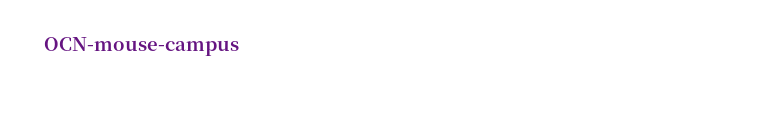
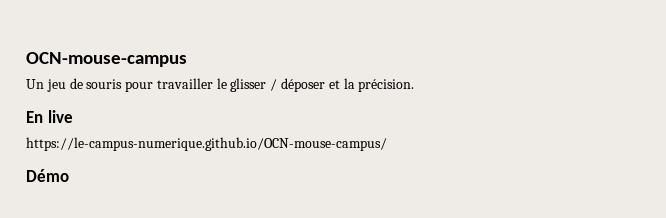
+ Un jeu de souris pour travailler le glisser / déposer et la précision.
+ En live
+ https://le-campus-numerique.github.io/OCN-mouse-campus/
+ Démo

